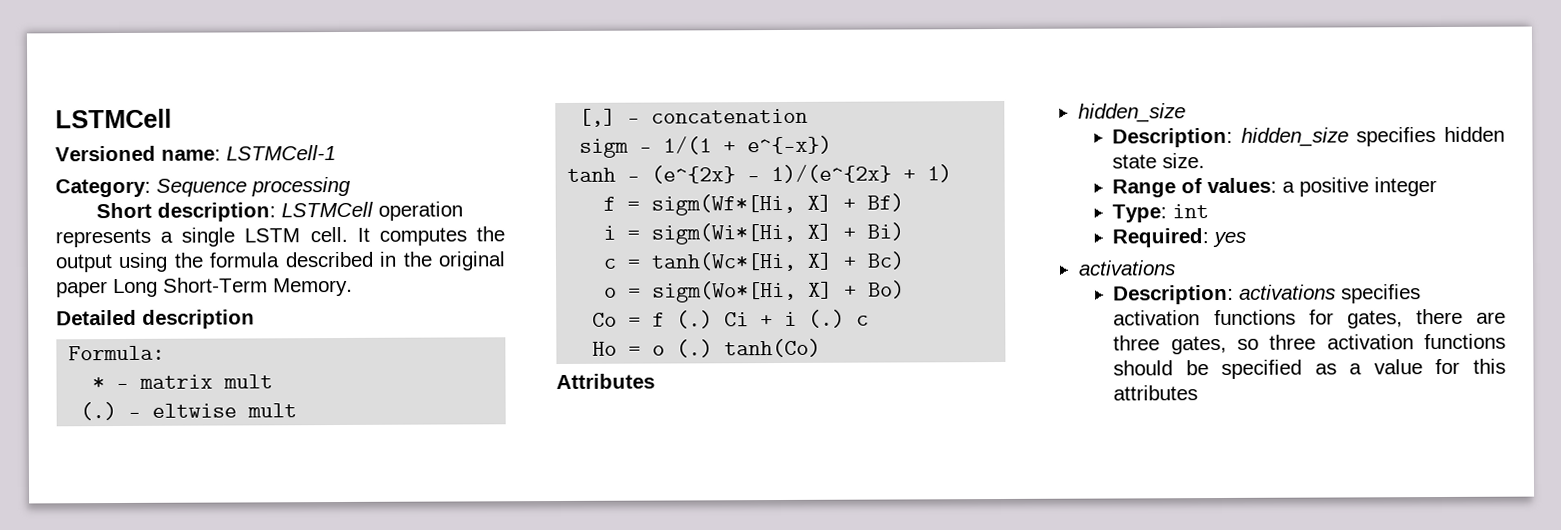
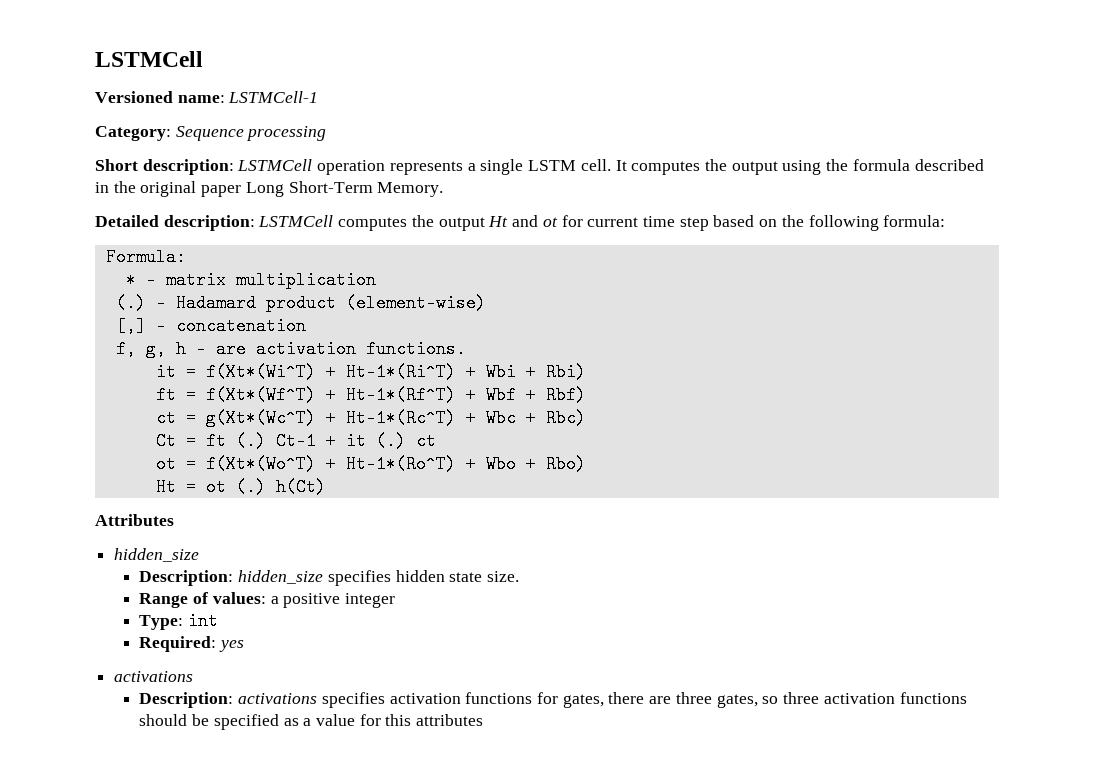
- Detailed description
+ Detailed description: LSTMCell computes the output Ht and ot for current time step based on the following formula:
- * - matrix mult
+ * - matrix multiplication
- - eltwise mult
+ - Hadamard product (element-wise)
- sigm - 1/(1 + e^{-x})
- tanh - (e^{2x} - 1)/(e^{2x} + 1)
- f = sigm(Wf*[Hi, X] + Bf)
- i = sigm(Wi*[Hi, X] + Bi)
- c = tanh(Wc*[Hi, X] + Bc)
- o = sigm(Wo*[Hi, X] + Bo)
- Co = f (.) Ci + i (.) c
- Ho = o (.) tanh(Co)
+ f, g, h - are activation functions.
+ it = f(Xt*(Wi^T) + Ht-1*(Ri^T) + Wbi + Rbi)
+ ft = f(Xt*(Wf^T) + Ht-1*(Rf^T) + Wbf + Rbf)
+ ct = g(Xt*(Wc^T) + Ht-1*(Rc^T) + Wbc + Rbc)
+ Ct = ft (.) Ct-1 + it (.) ct
+ ot = f(Xt*(Wo^T) + Ht-1*(Ro^T) + Wbo + Rbo)
+ Ht = ot (.) h(Ct)

